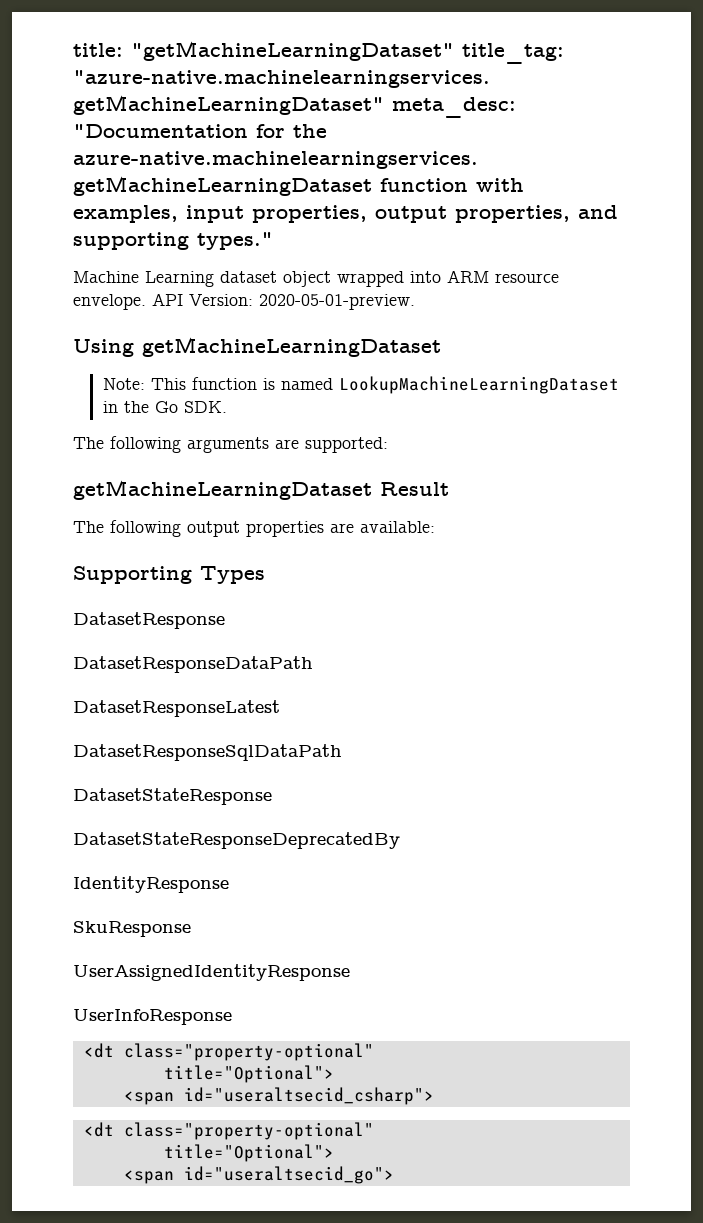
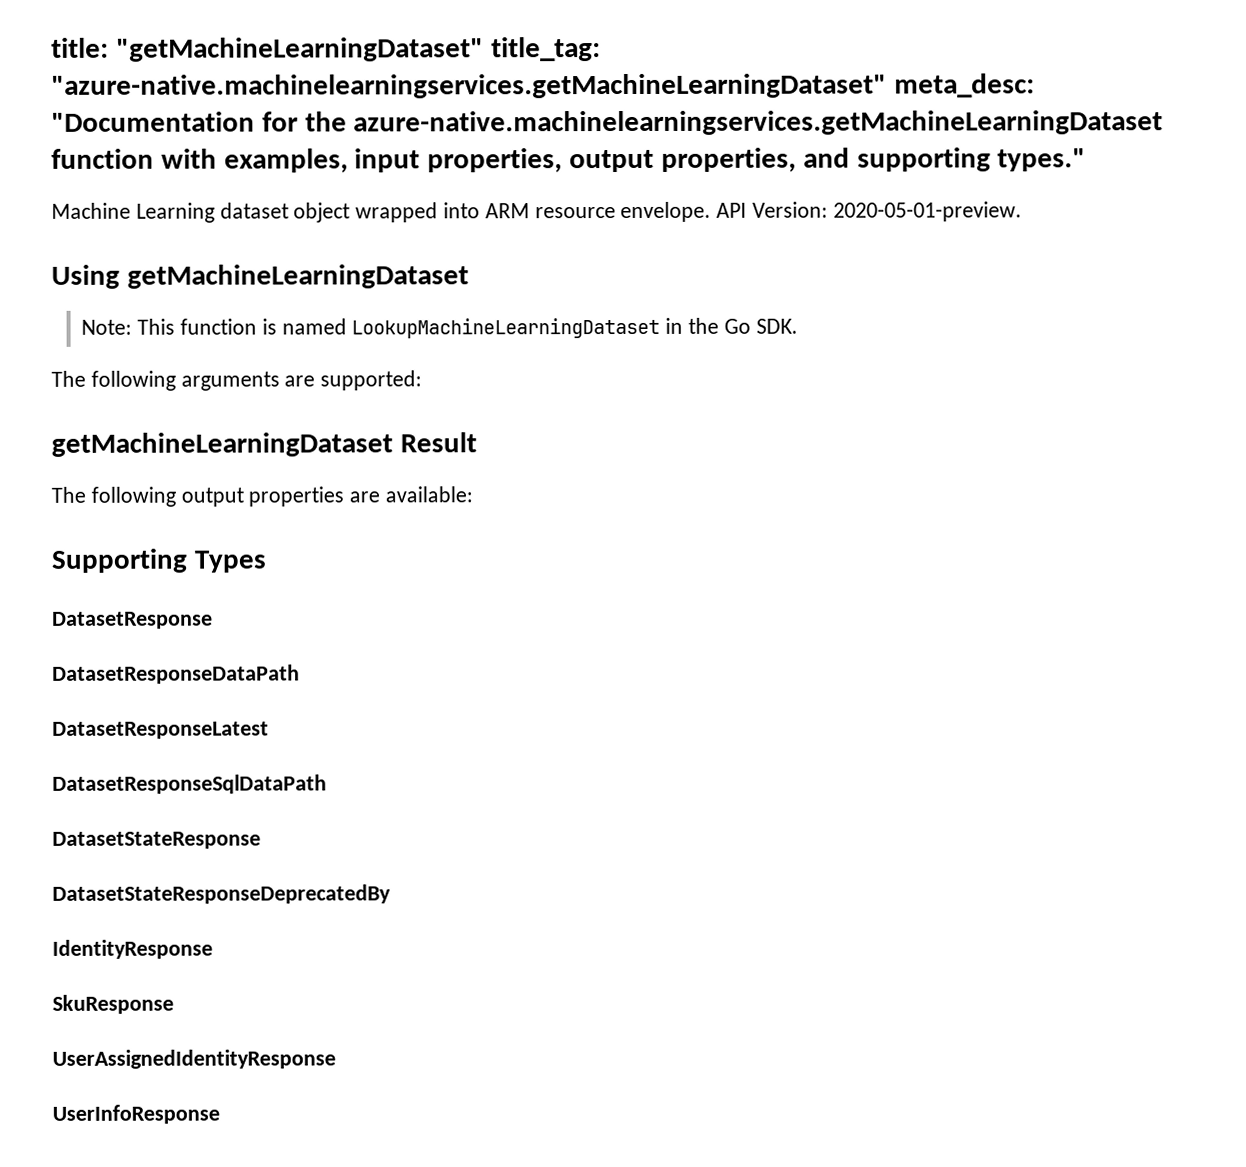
  UserInfoResponse
- <dt class="property-optional"
- title="Optional">
- <span id="useraltsecid_csharp">
- <dt class="property-optional"
- title="Optional">
- <span id="useraltsecid_go">

